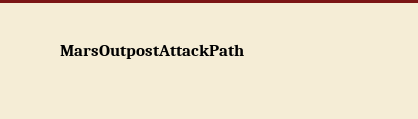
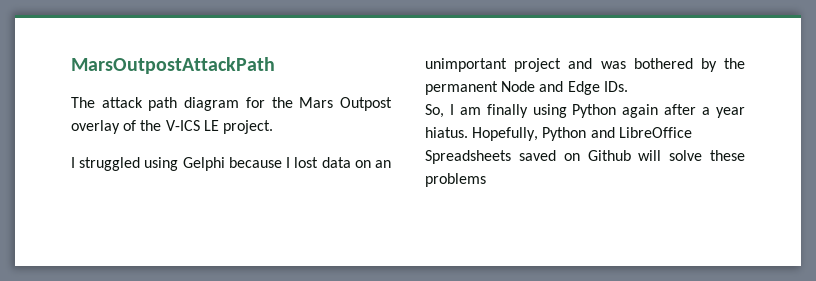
+ The attack path diagram for the Mars Outpost overlay of the V-ICS LE project.
+ I struggled using Gelphi because I lost data on an unimportant project and was bothered by the permanent Node and Edge IDs.
+ So, I am finally using Python again after a year hiatus. Hopefully, Python and LibreOffice Spreadsheets saved on Github will solve these problems

